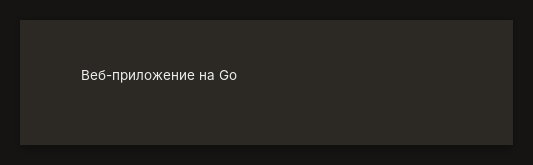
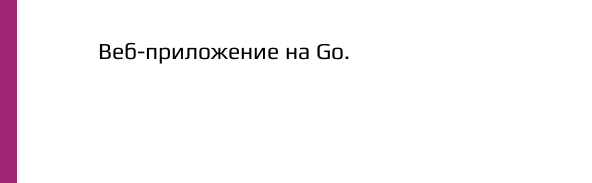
- Веб-приложение на Go
+ Веб-приложение на Go.

